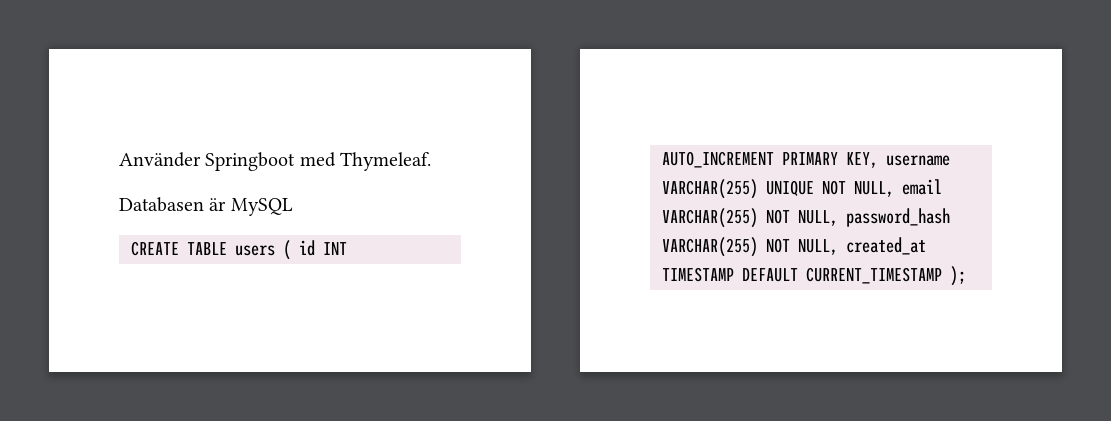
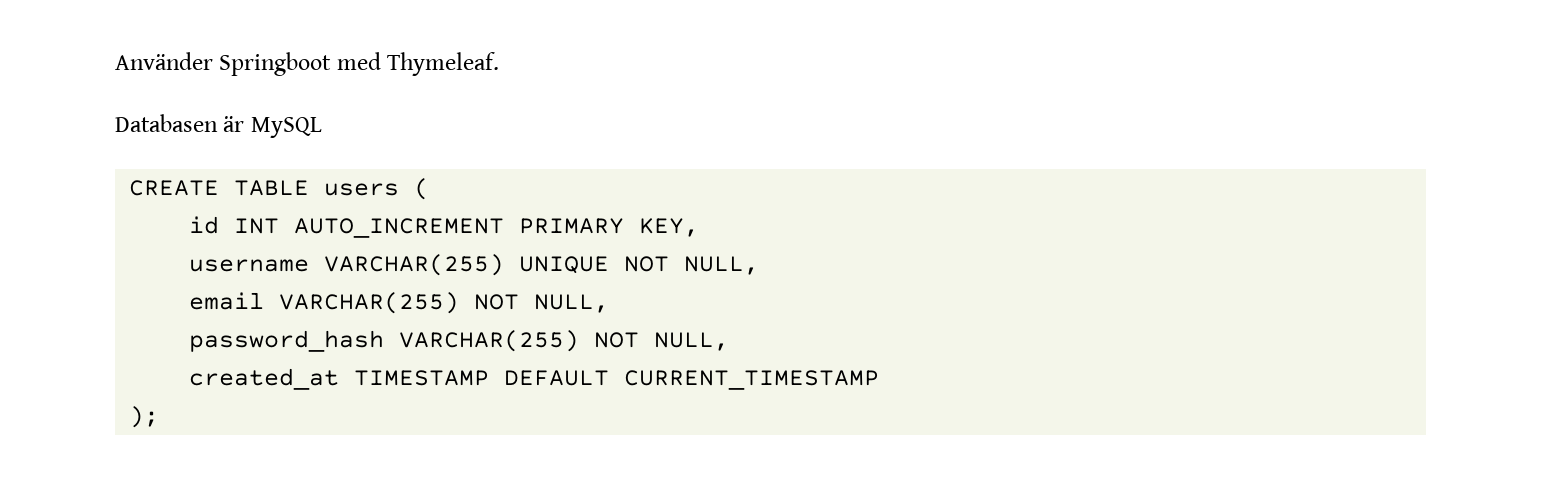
- CREATE TABLE users ( id INT AUTO_INCREMENT PRIMARY KEY, username VARCHAR(255) UNIQUE NOT NULL, email VARCHAR(255) NOT NULL, password_hash VARCHAR(255) NOT NULL, created_at TIMESTAMP DEFAULT CURRENT_TIMESTAMP );
+ CREATE TABLE users (
+ id INT AUTO_INCREMENT PRIMARY KEY,
+ username VARCHAR(255) UNIQUE NOT NULL,
+ email VARCHAR(255) NOT NULL,
+ password_hash VARCHAR(255) NOT NULL,
+ created_at TIMESTAMP DEFAULT CURRENT_TIMESTAMP
+ );

